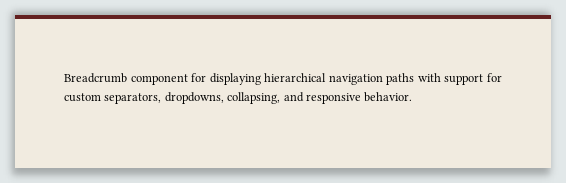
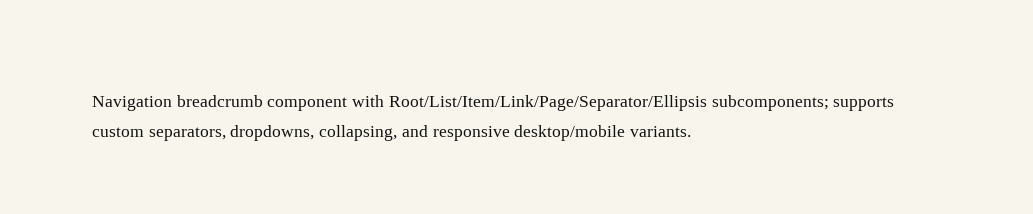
- Breadcrumb component for displaying hierarchical navigation paths with support for custom separators, dropdowns, collapsing, and responsive behavior.
+ Navigation breadcrumb component with Root/List/Item/Link/Page/Separator/Ellipsis subcomponents; supports custom separators, dropdowns, collapsing, and responsive desktop/mobile variants.

